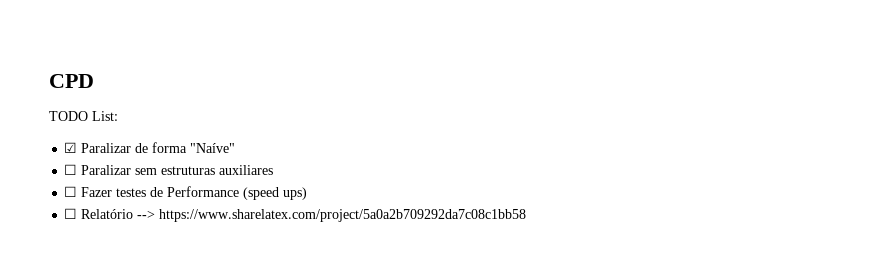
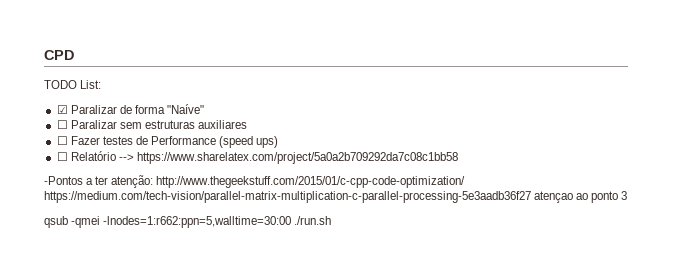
+ -Pontos a ter atenção: http://www.thegeekstuff.com/2015/01/c-cpp-code-optimization/ https://medium.com/tech-vision/parallel-matrix-multiplication-c-parallel-processing-5e3aadb36f27 atençao ao ponto 3
+ qsub -qmei -lnodes=1:r662:ppn=5,walltime=30:00 ./run.sh

